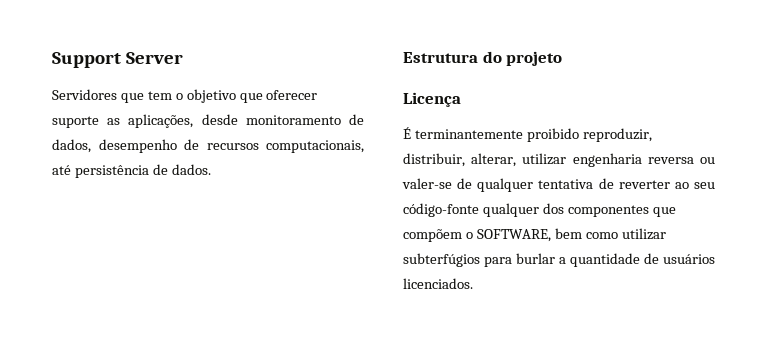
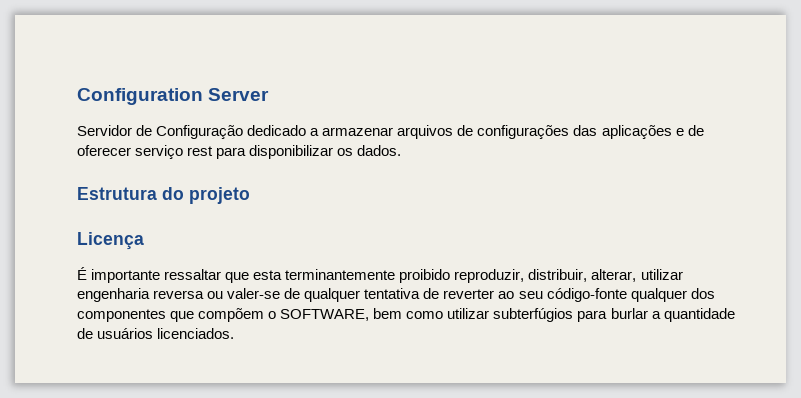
- Support Server
+ Configuration Server
- Servidores que tem o objetivo que oferecer suporte as aplicações, desde monitoramento de dados, desempenho de recursos computacionais, até persistência de dados.
+ Servidor de Configuração dedicado a armazenar arquivos de configurações das aplicações e de oferecer serviço rest para disponibilizar os dados.
- É terminantemente proibido reproduzir, distribuir, alterar, utilizar engenharia reversa ou valer-se de qualquer tentativa de reverter ao seu código-fonte qualquer dos componentes que compõem o SOFTWARE, bem como utilizar subterfúgios para burlar a quantidade de usuários licenciados.
+ É importante ressaltar que esta terminantemente proibido reproduzir, distribuir, alterar, utilizar engenharia reversa ou valer-se de qualquer tentativa de reverter ao seu código-fonte qualquer dos componentes que compõem o SOFTWARE, bem como utilizar subterfúgios para burlar a quantidade de usuários licenciados.

